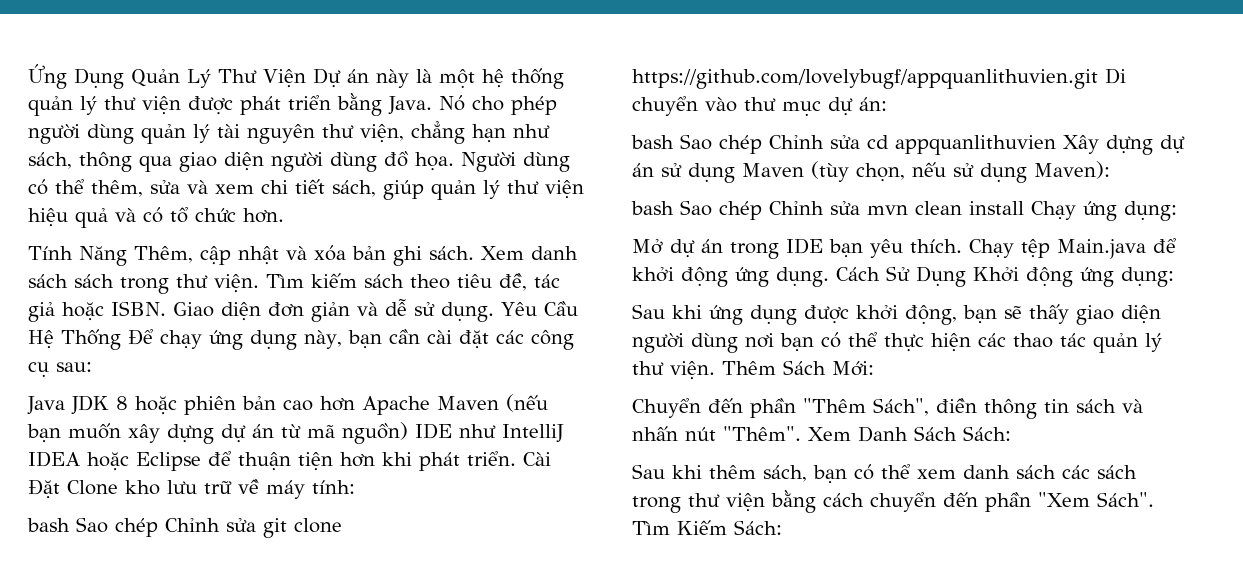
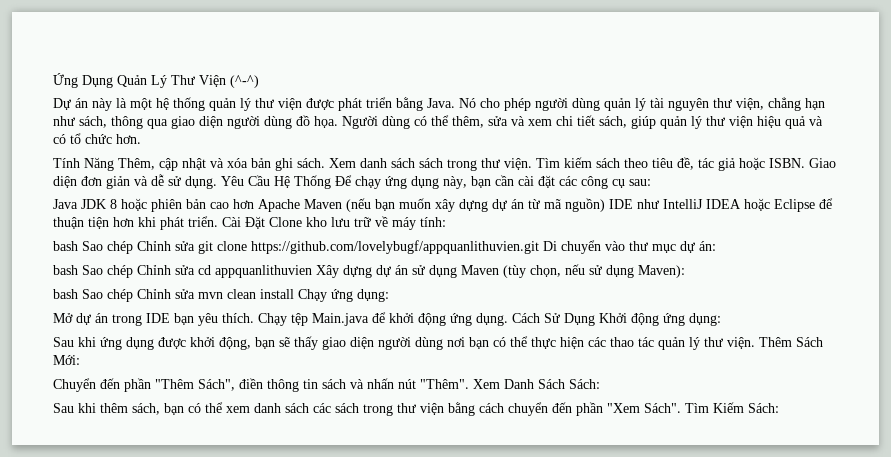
- Ứng Dụng Quản Lý Thư Viện Dự án này là một hệ thống quản lý thư viện được phát triển bằng Java.
+ Ứng Dụng Quản Lý Thư Viện (^-^)
+ Dự án này là một hệ thống quản lý thư viện được phát triển bằng Java.

